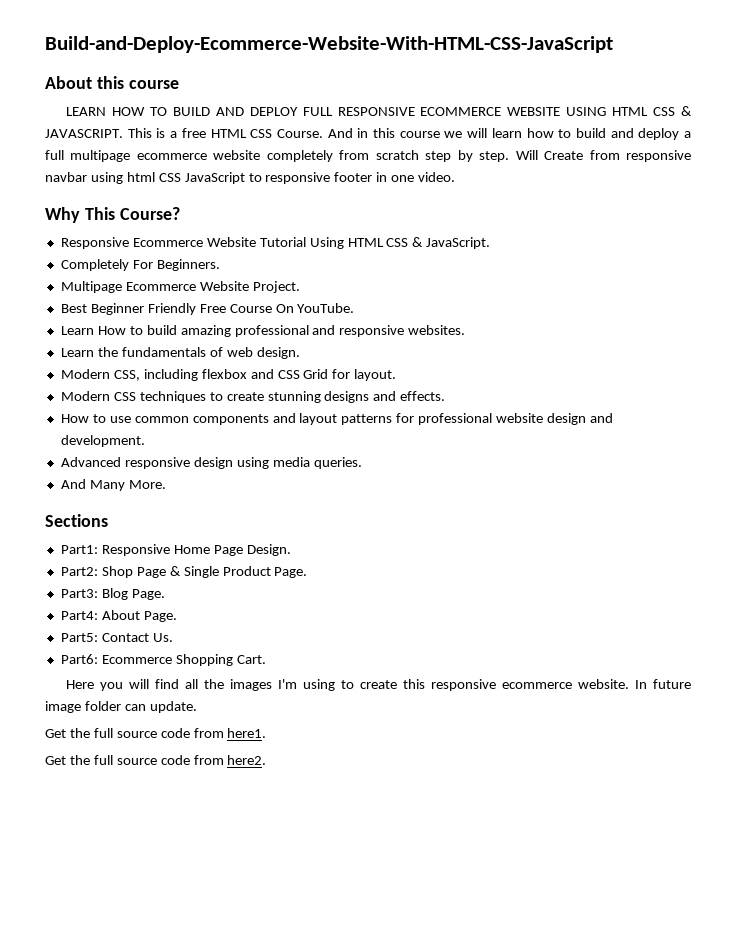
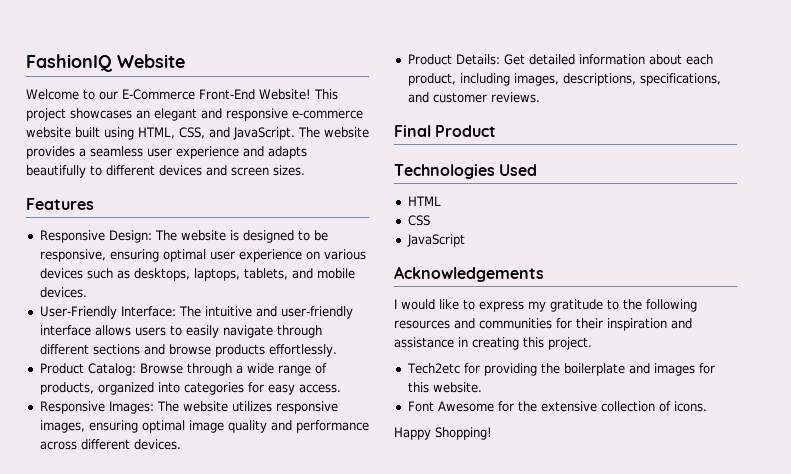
- Build-and-Deploy-Ecommerce-Website-With-HTML-CSS-JavaScript
- About this course
- LEARN HOW TO BUILD AND DEPLOY FULL RESPONSIVE ECOMMERCE WEBSITE USING HTML CSS & JAVASCRIPT. This is a free HTML CSS Course. And in this course we will learn how to build and deploy a full multipage ecommerce website completely from scratch step by step. Will Create from responsive navbar using html CSS JavaScript to responsive footer in one video.
- Why This Course?
- Responsive Ecommerce Website Tutorial Using HTML CSS & JavaScript.
- Completely For Beginners.
- Multipage Ecommerce Website Project.
- Best Beginner Friendly Free Course On YouTube.
- Learn How to build amazing professional and responsive websites.
- Learn the fundamentals of web design.
- Modern CSS, including flexbox and CSS Grid for layout.
- Modern CSS techniques to create stunning designs and effects.
- How to use common components and layout patterns for professional website design and development.
- Advanced responsive design using media queries.
- And Many More.
- Sections
- Part1: Responsive Home Page Design.
- Part2: Shop Page & Single Product Page.
- Part3: Blog Page.
- Part4: About Page.
- Part5: Contact Us.
- Part6: Ecommerce Shopping Cart.
- Here you will find all the images I'm using to create this responsive ecommerce website. In future image folder can update.
- Get the full source code from here1.
- Get the full source code from here2.
+ FashionIQ Website
+ Welcome to our E-Commerce Front-End Website! This project showcases an elegant and responsive e-commerce website built using HTML, CSS, and JavaScript. The website provides a seamless user experience and adapts beautifully to different devices and screen sizes.
+ Features
+ Responsive Design: The website is designed to be responsive, ensuring optimal user experience on various devices such as desktops, laptops, tablets, and mobile devices.
+ User-Friendly Interface: The intuitive and user-friendly interface allows users to easily navigate through different sections and browse products effortlessly.
+ Product Catalog: Browse through a wide range of products, organized into categories for easy access.
+ Responsive Images: The website utilizes responsive images, ensuring optimal image quality and performance across different devices.
+ Product Details: Get detailed information about each product, including images, descriptions, specifications, and customer reviews.
+ Final Product
+ Technologies Used
+ HTML
+ CSS
+ JavaScript
+ Acknowledgements
+ I would like to express my gratitude to the following resources and communities for their inspiration and assistance in creating this project.
+ Tech2etc for providing the boilerplate and images for this website.
+ Font Awesome for the extensive collection of icons.
+ Happy Shopping!

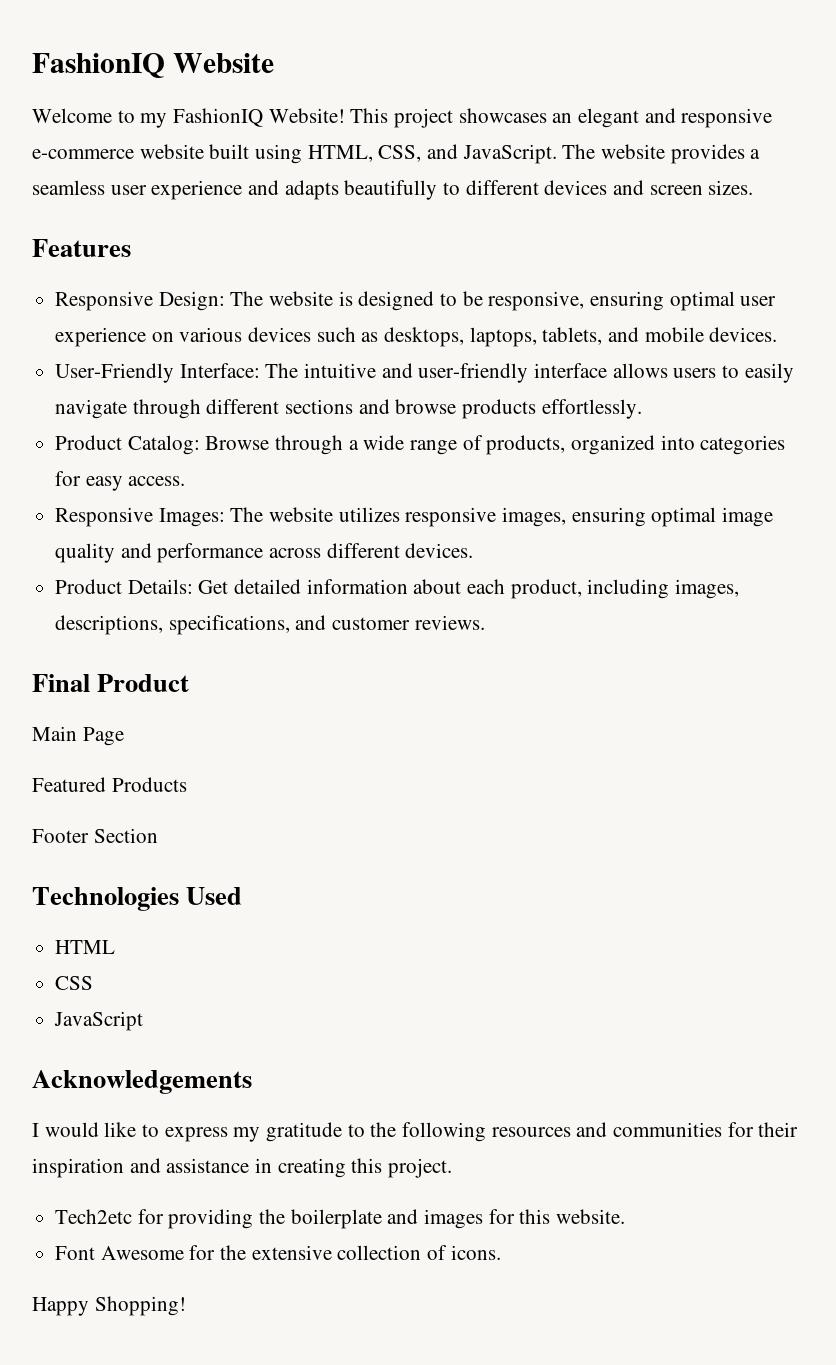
- Welcome to our E-Commerce Front-End Website!
+ Welcome to my FashionIQ Website!
+ Main Page
+ Featured Products
+ Footer Section

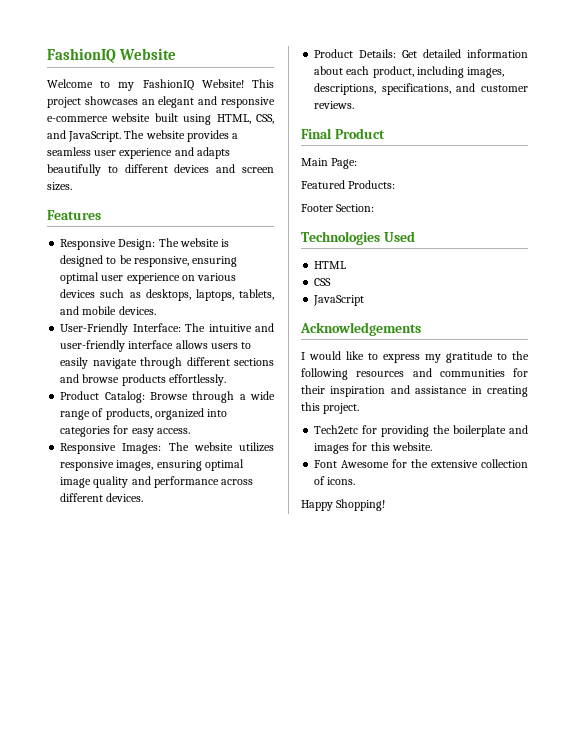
- Main Page
+ Main Page:
- Featured Products
+ Featured Products:
- Footer Section
+ Footer Section:

